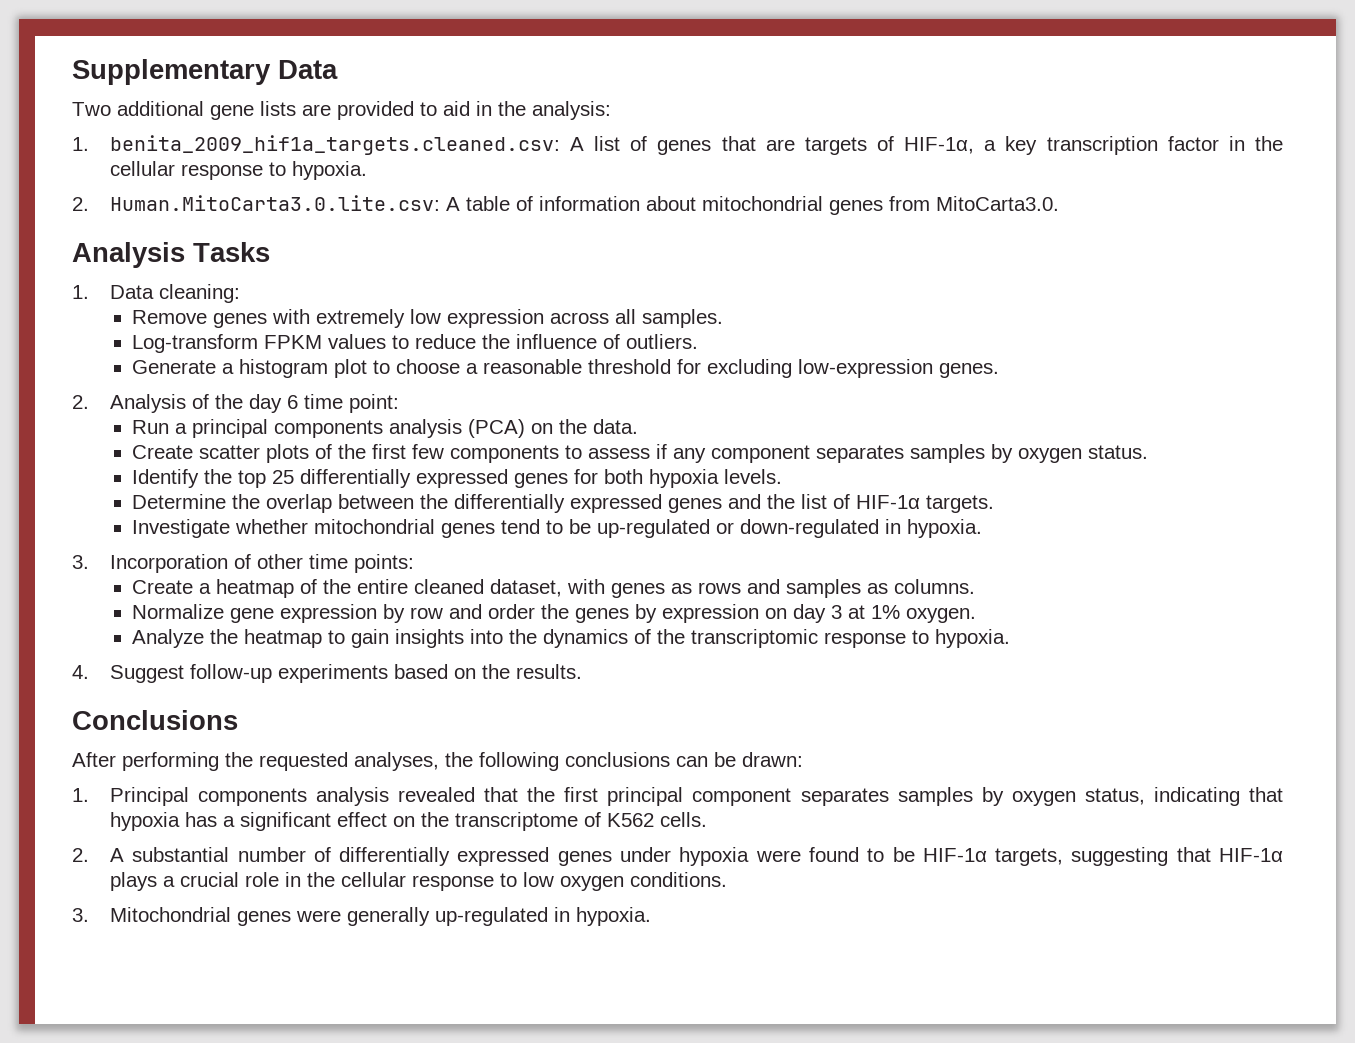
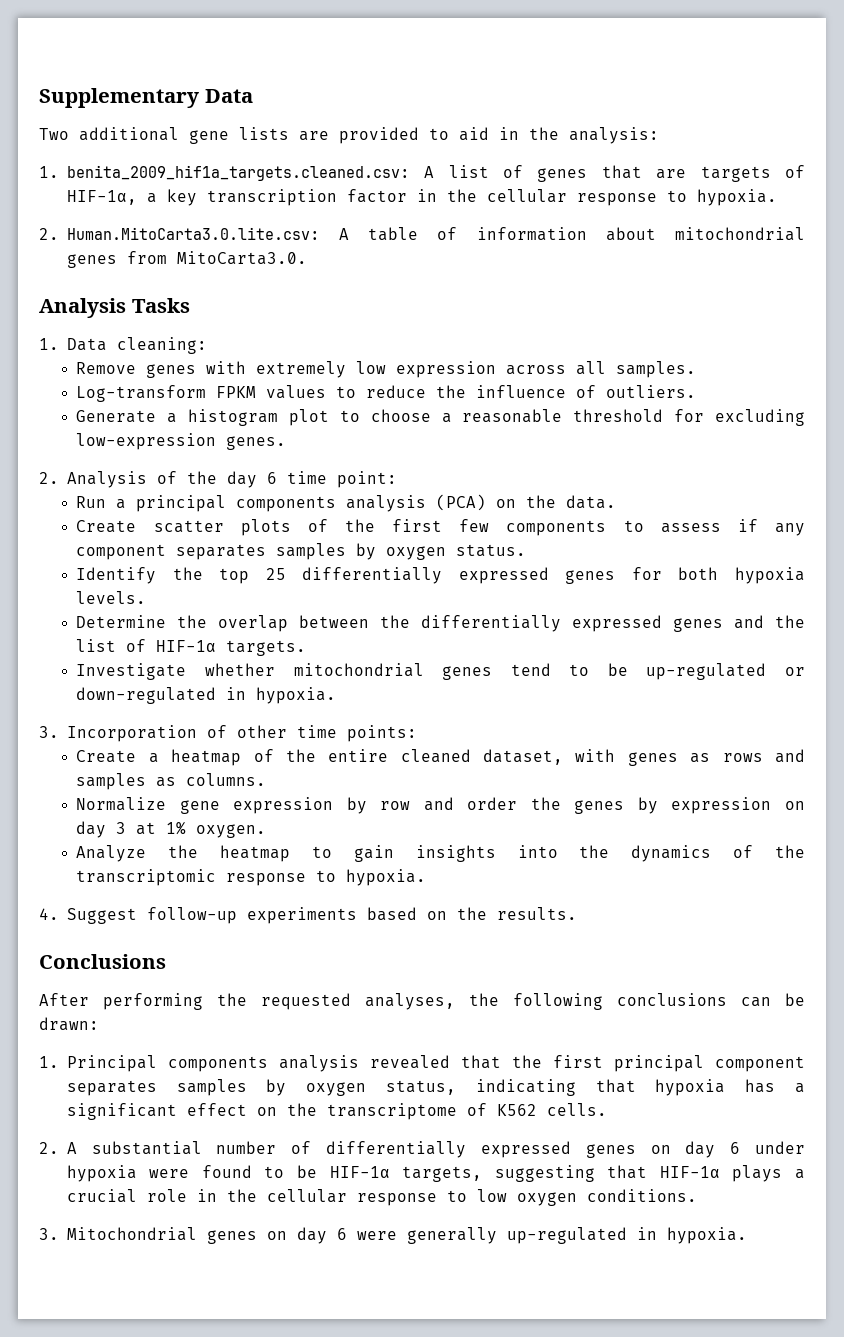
- 2. A substantial number of differentially expressed genes under hypoxia were found to be HIF-1α targets, suggesting that HIF-1α plays a crucial role in the cellular response to low oxygen conditions.
+ 2. A substantial number of differentially expressed genes on day 6 under hypoxia were found to be HIF-1α targets, suggesting that HIF-1α plays a crucial role in the cellular response to low oxygen conditions.
- 3. Mitochondrial genes were generally up-regulated in hypoxia.
+ 3. Mitochondrial genes on day 6 were generally up-regulated in hypoxia.

